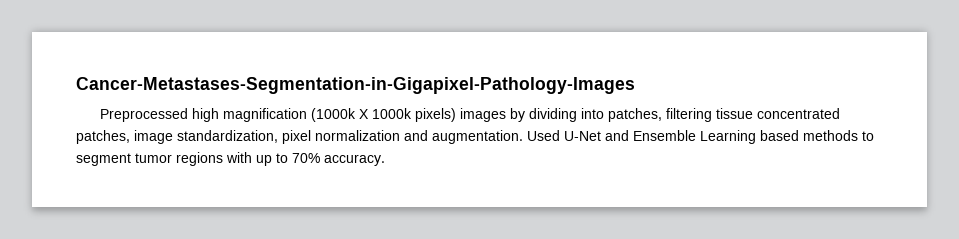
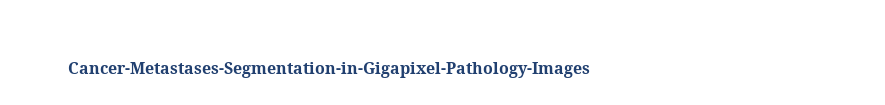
- Preprocessed high magnification (1000k X 1000k pixels) images by dividing into patches, filtering tissue concentrated patches, image standardization, pixel normalization and augmentation. Used U-Net and Ensemble Learning based methods to segment tumor regions with up to 70% accuracy.

